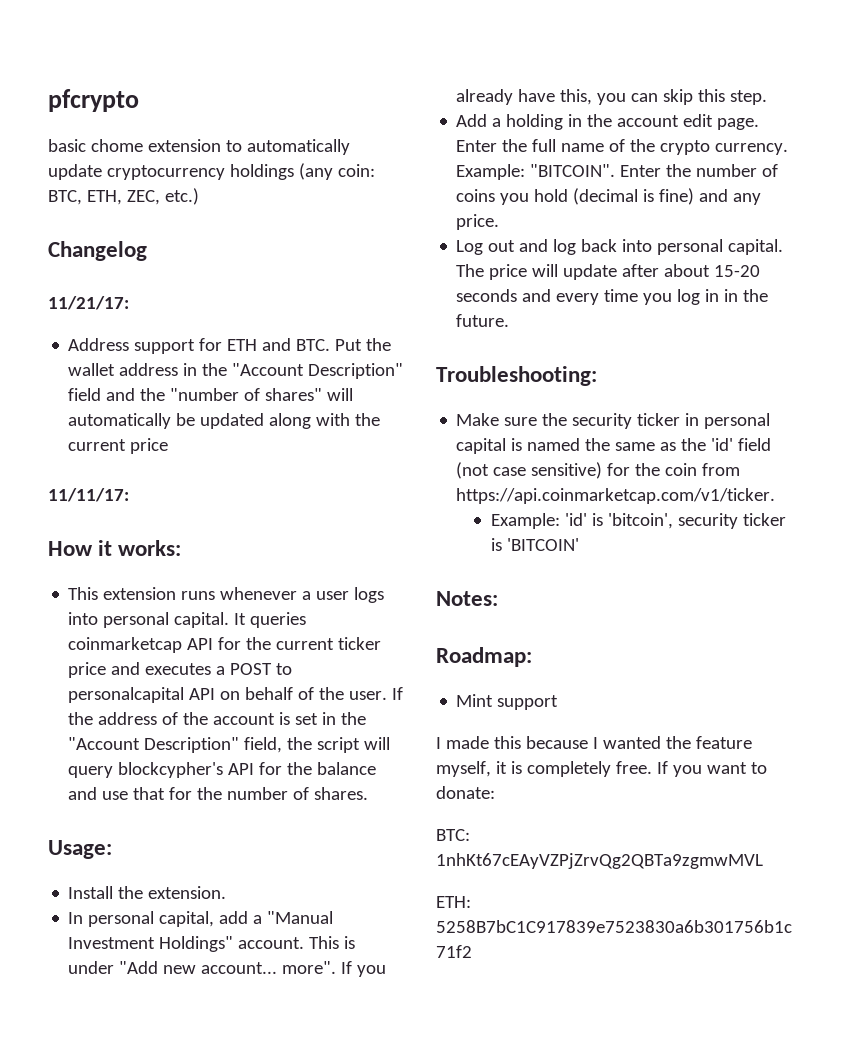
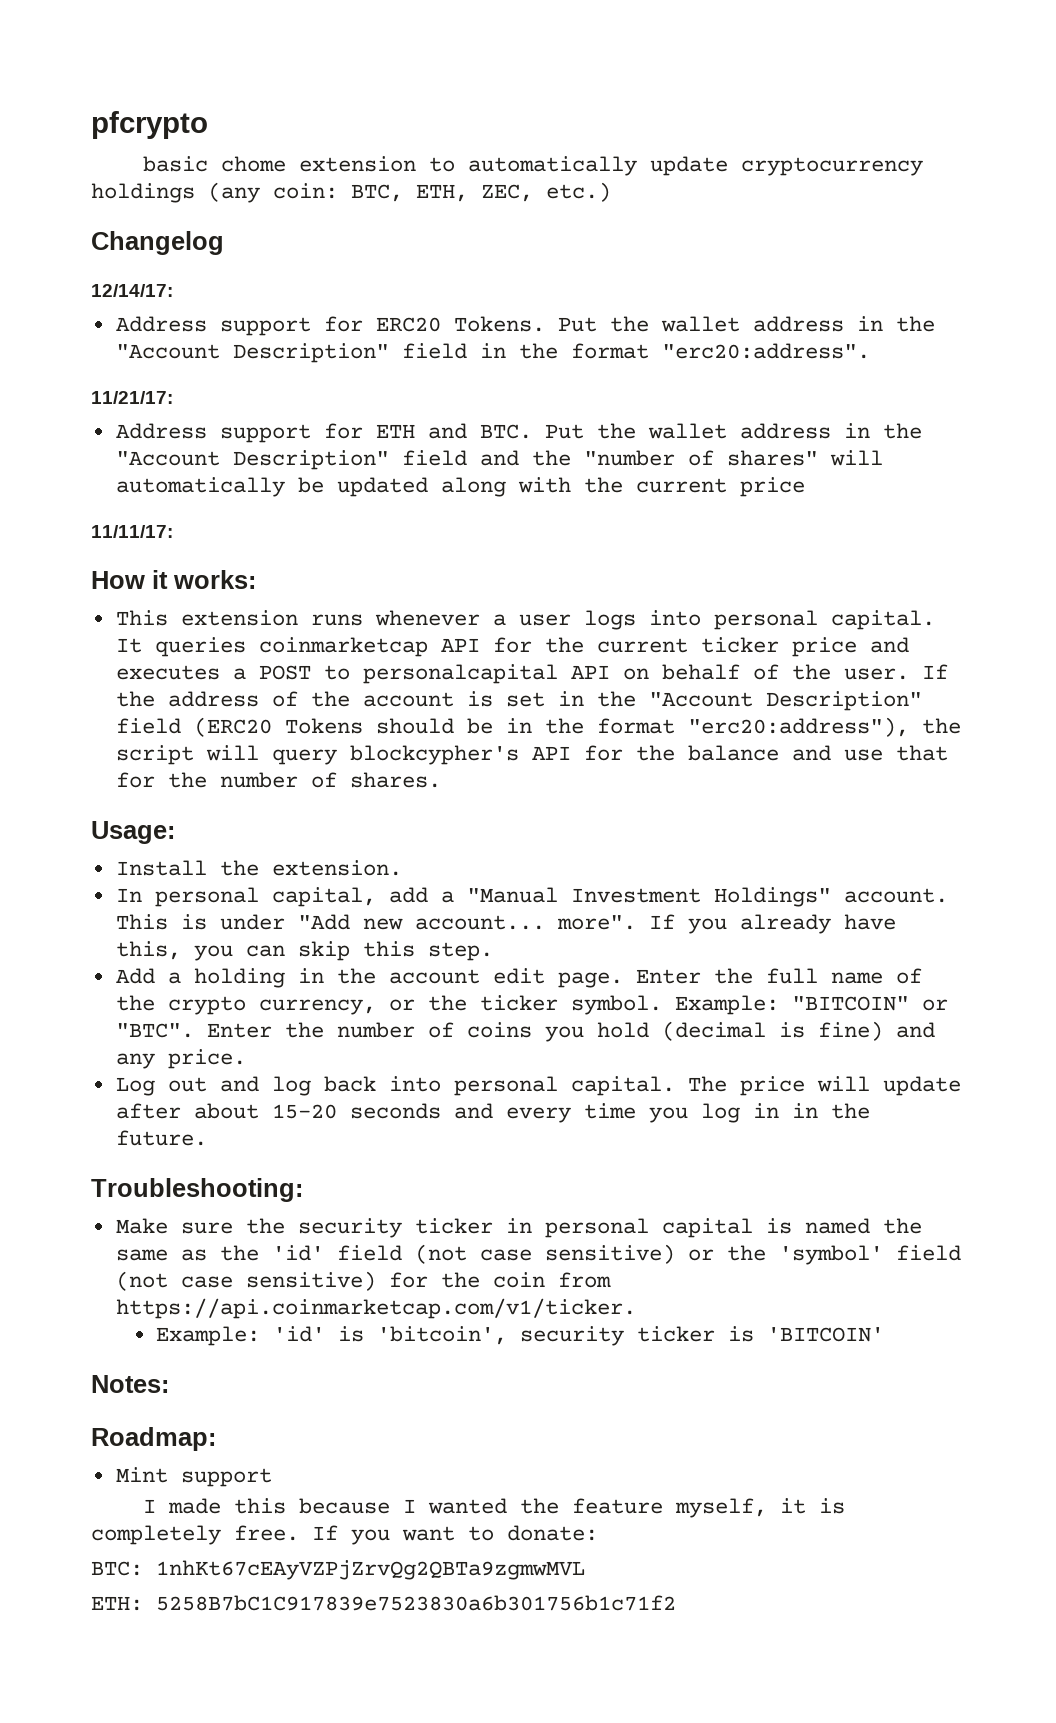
+ 12/14/17:
+ Address support for ERC20 Tokens. Put the wallet address in the "Account Description" field in the format "erc20:address".
- If the address of the account is set in the "Account Description" field, the script will query blockcypher's API for the balance and use that for the number of shares.
+ If the address of the account is set in the "Account Description" field (ERC20 Tokens should be in the format "erc20:address"), the script will query blockcypher's API for the balance and use that for the number of shares.
- Enter the full name of the crypto currency. Example: "BITCOIN".
+ Enter the full name of the crypto currency, or the ticker symbol. Example: "BITCOIN" or "BTC".
- Make sure the security ticker in personal capital is named the same as the 'id' field (not case sensitive) for the coin from https://api.coinmarketcap.com/v1/ticker.
+ Make sure the security ticker in personal capital is named the same as the 'id' field (not case sensitive) or the 'symbol' field (not case sensitive) for the coin from https://api.coinmarketcap.com/v1/ticker.

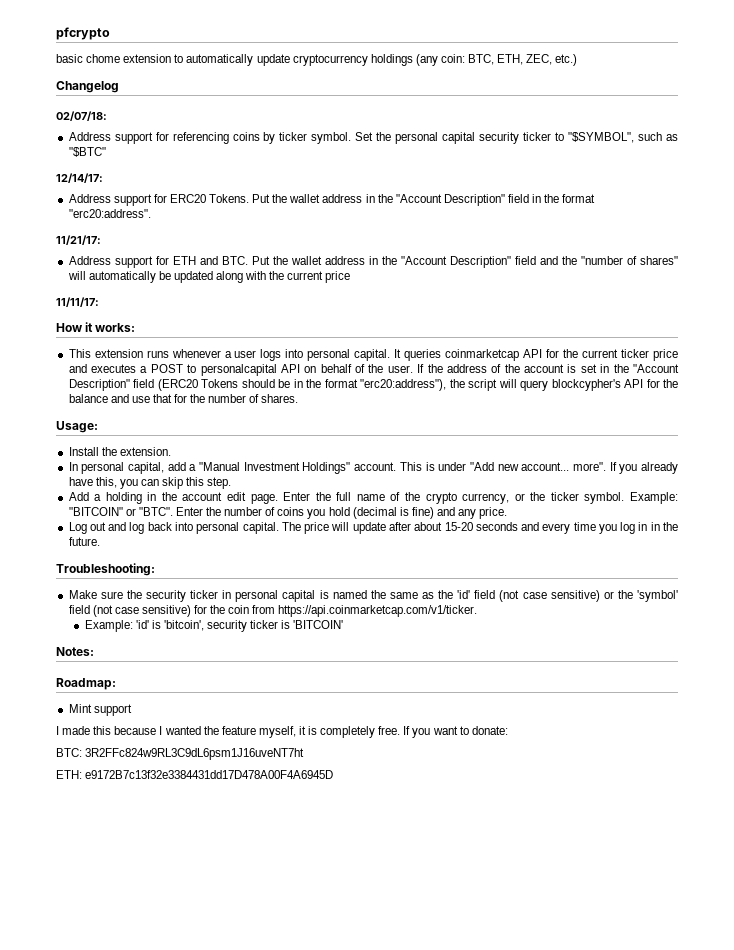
+ 02/07/18:
+ Address support for referencing coins by ticker symbol. Set the personal capital security ticker to "$SYMBOL", such as "$BTC"
- BTC: 1nhKt67cEAyVZPjZrvQg2QBTa9zgmwMVL
+ BTC: 3R2FFc824w9RL3C9dL6psm1J16uveNT7ht
- ETH: 5258B7bC1C917839e7523830a6b301756b1c71f2
+ ETH: e9172B7c13f32e3384431dd17D478A00F4A6945D

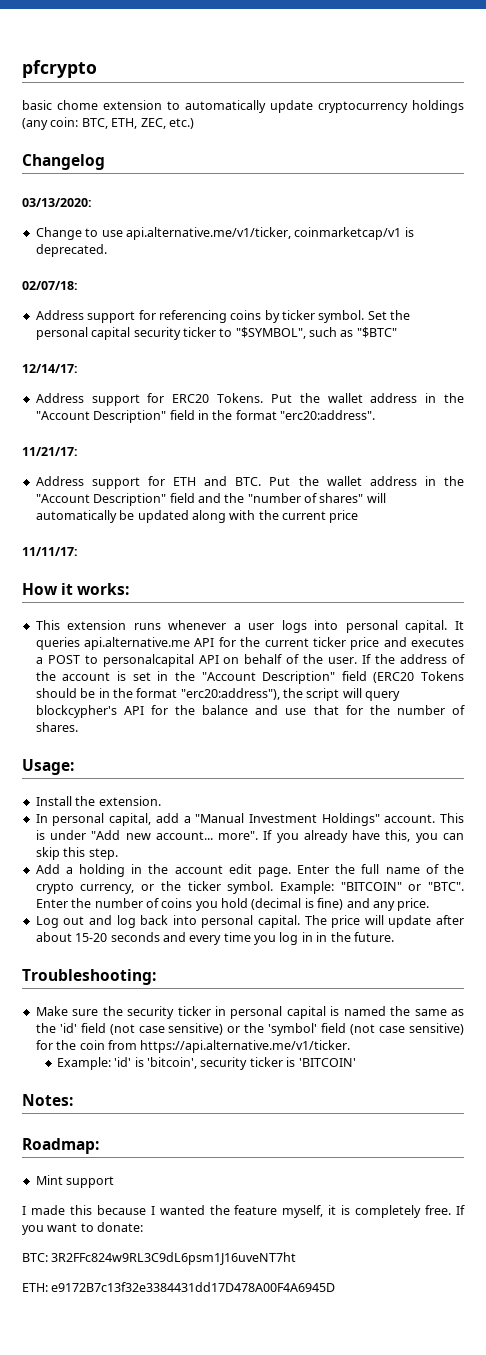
+ 03/13/2020:
+ Change to use api.alternative.me/v1/ticker, coinmarketcap/v1 is deprecated.
- It queries coinmarketcap API for the current ticker price and executes a POST to personalcapital API on behalf of the user.
+ It queries api.alternative.me API for the current ticker price and executes a POST to personalcapital API on behalf of the user.
- Make sure the security ticker in personal capital is named the same as the 'id' field (not case sensitive) or the 'symbol' field (not case sensitive) for the coin from https://api.coinmarketcap.com/v1/ticker.
+ Make sure the security ticker in personal capital is named the same as the 'id' field (not case sensitive) or the 'symbol' field (not case sensitive) for the coin from https://api.alternative.me/v1/ticker.

